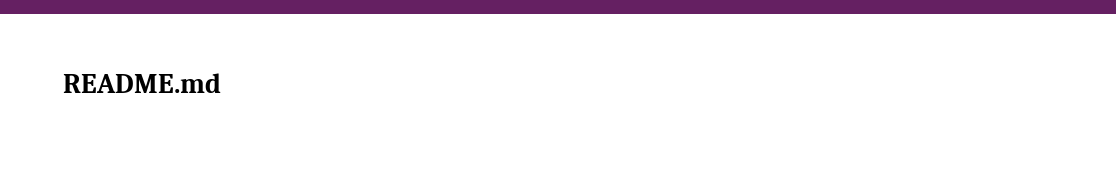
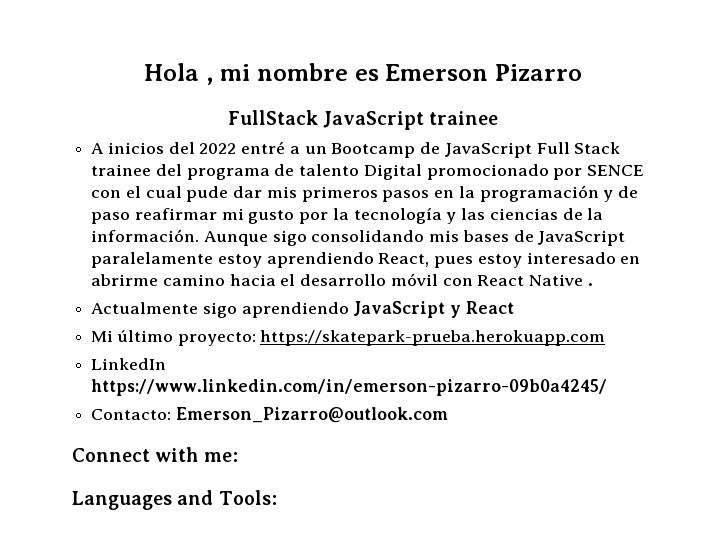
- README.md
+ Hola , mi nombre es Emerson Pizarro
+ FullStack JavaScript trainee
+ A inicios del 2022 entré a un Bootcamp de JavaScript Full Stack trainee del programa de talento Digital promocionado por SENCE con el cual pude dar mis primeros pasos en la programación y de paso reafirmar mi gusto por la tecnología y las ciencias de la información. Aunque sigo consolidando mis bases de JavaScript paralelamente estoy aprendiendo React, pues estoy interesado en abrirme camino hacia el desarrollo móvil con React Native .
+ Actualmente sigo aprendiendo JavaScript y React
+ Mi último proyecto: https://skatepark-prueba.herokuapp.com
+ LinkedIn https://www.linkedin.com/in/emerson-pizarro-09b0a4245/
+ Contacto: Emerson_Pizarro@outlook.com
+ Connect with me:
+ Languages and Tools:

